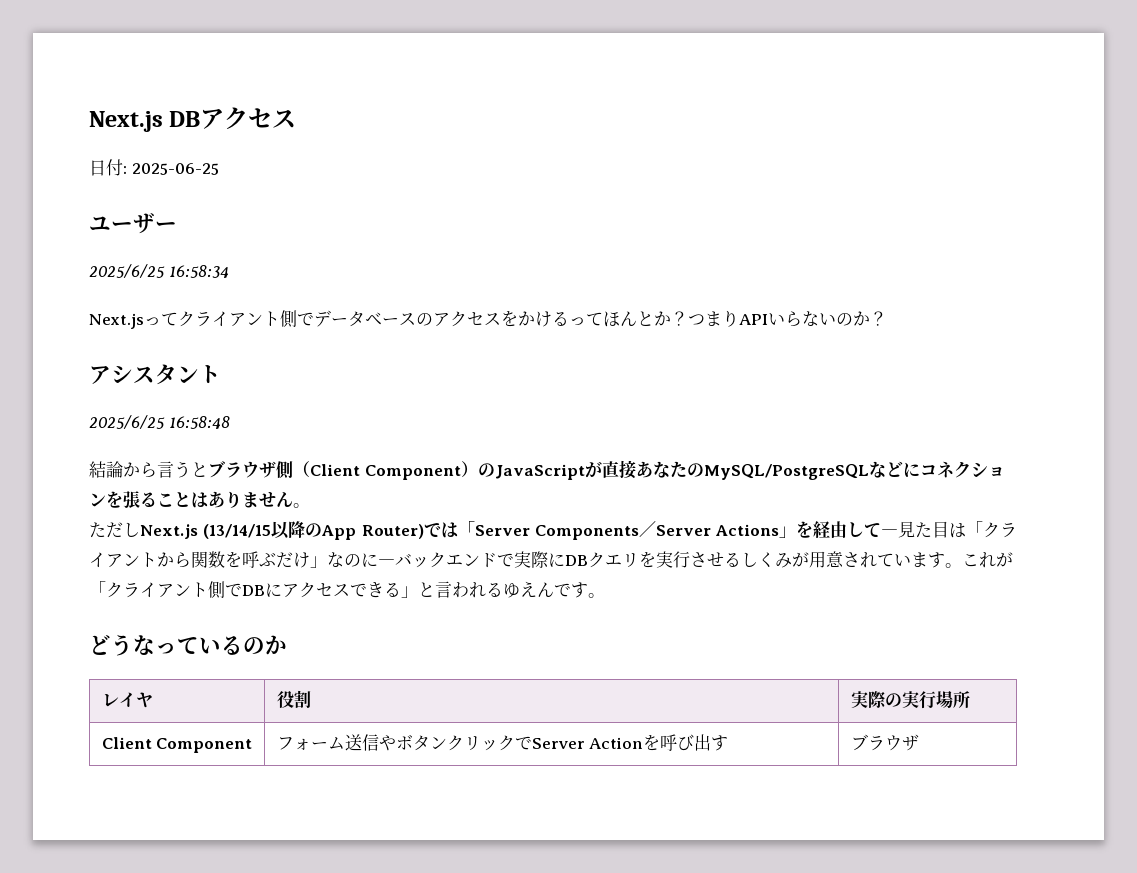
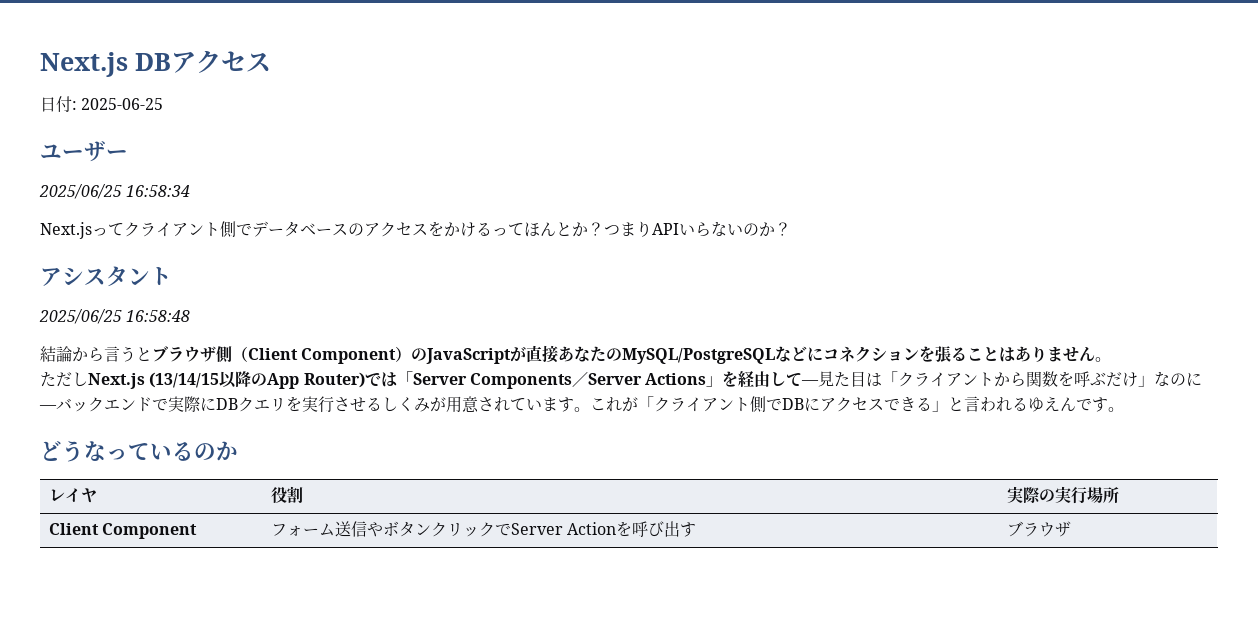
- 2025/6/25 16:58:34
+ 2025/06/25 16:58:34
- 2025/6/25 16:58:48
+ 2025/06/25 16:58:48

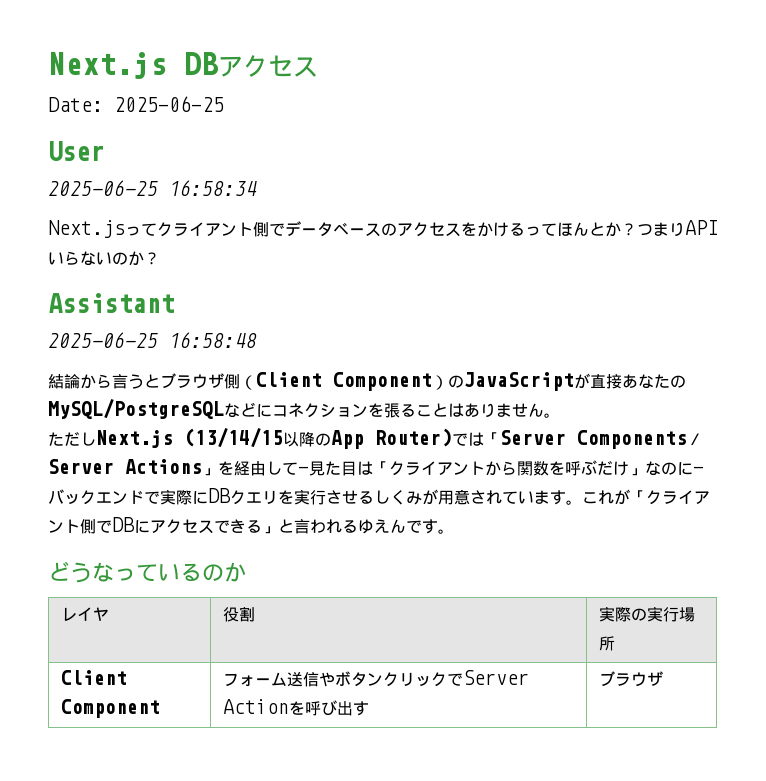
- 日付: 2025-06-25
+ Date: 2025-06-25
- ユーザー
- 2025/06/25 16:58:34
+ User
+ 2025-06-25 16:58:34
- アシスタント
- 2025/06/25 16:58:48
+ Assistant
+ 2025-06-25 16:58:48

